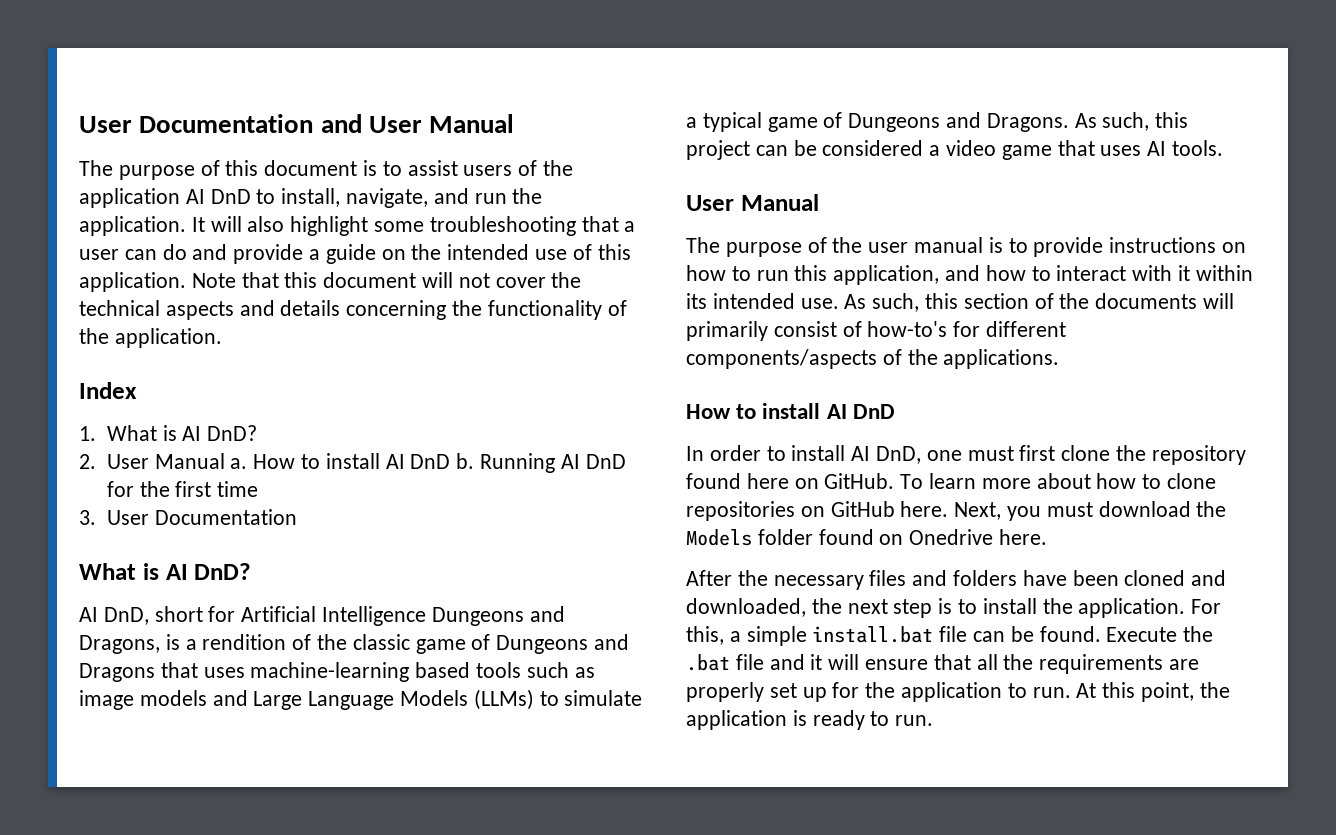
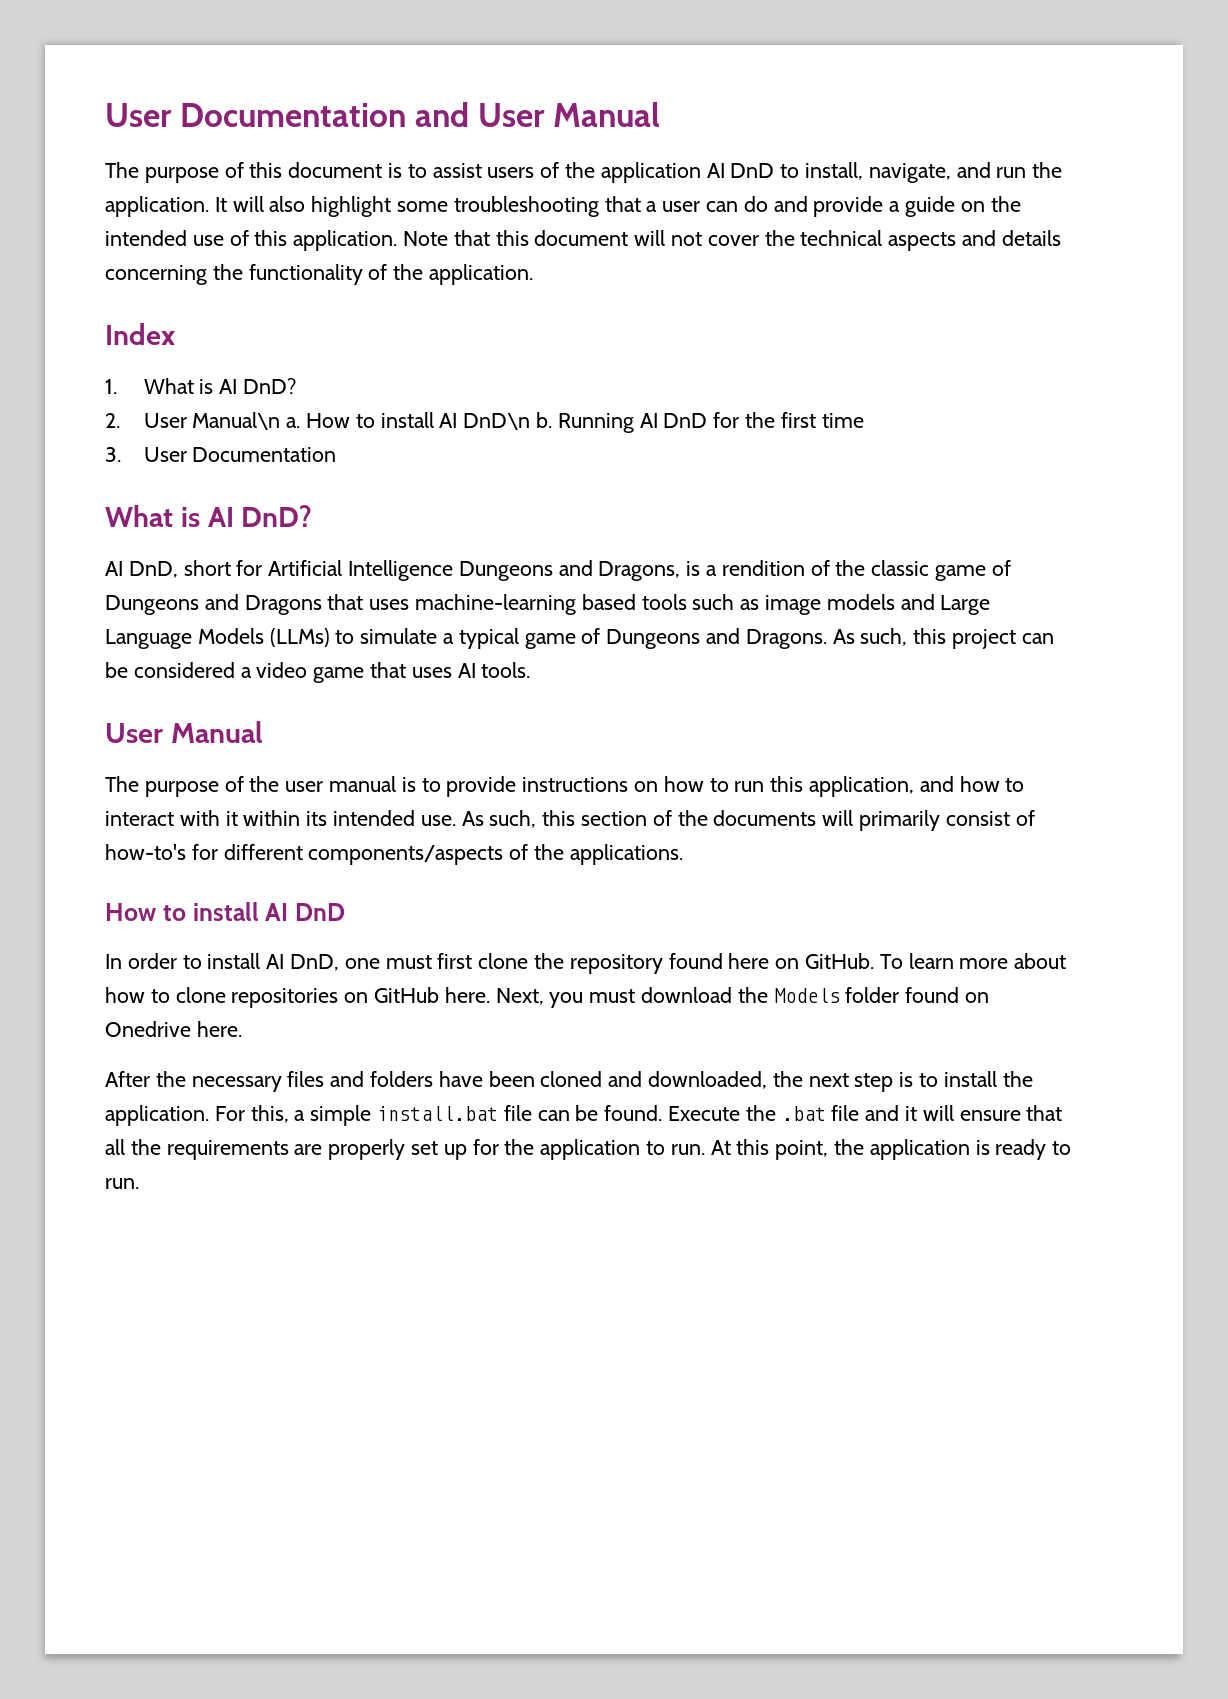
- 2. User Manual a.
+ 2. User Manual\n a.
- How to install AI DnD b.
+ How to install AI DnD\n b.

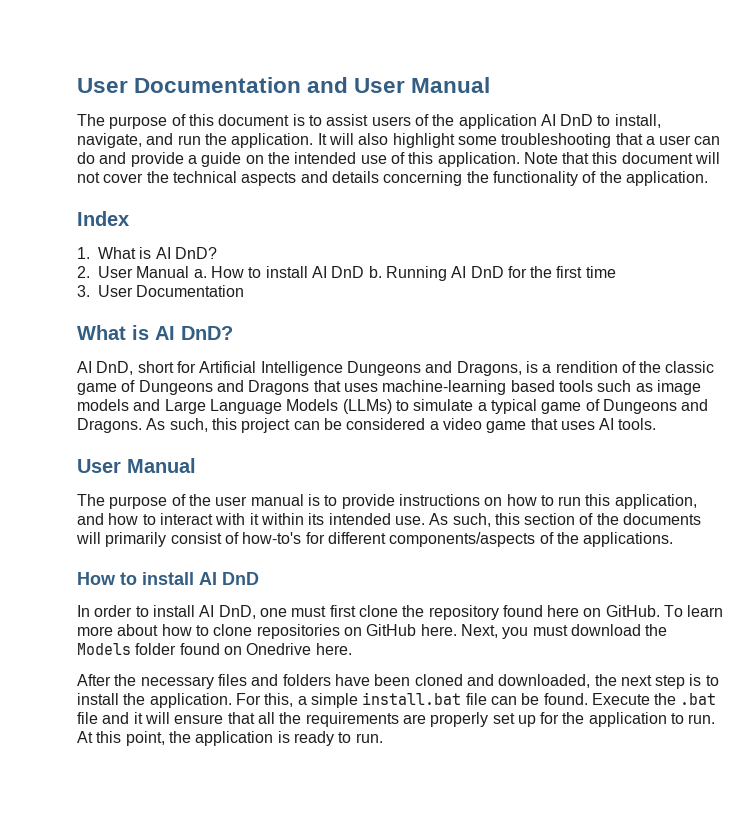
- 2. User Manual\n a.
+ 2. User Manual a.
- How to install AI DnD\n b.
+ How to install AI DnD b.

